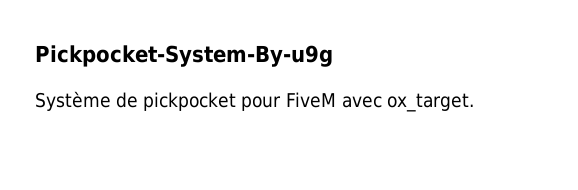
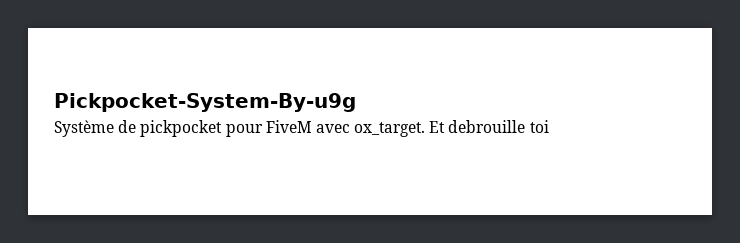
+ Et debrouille toi

